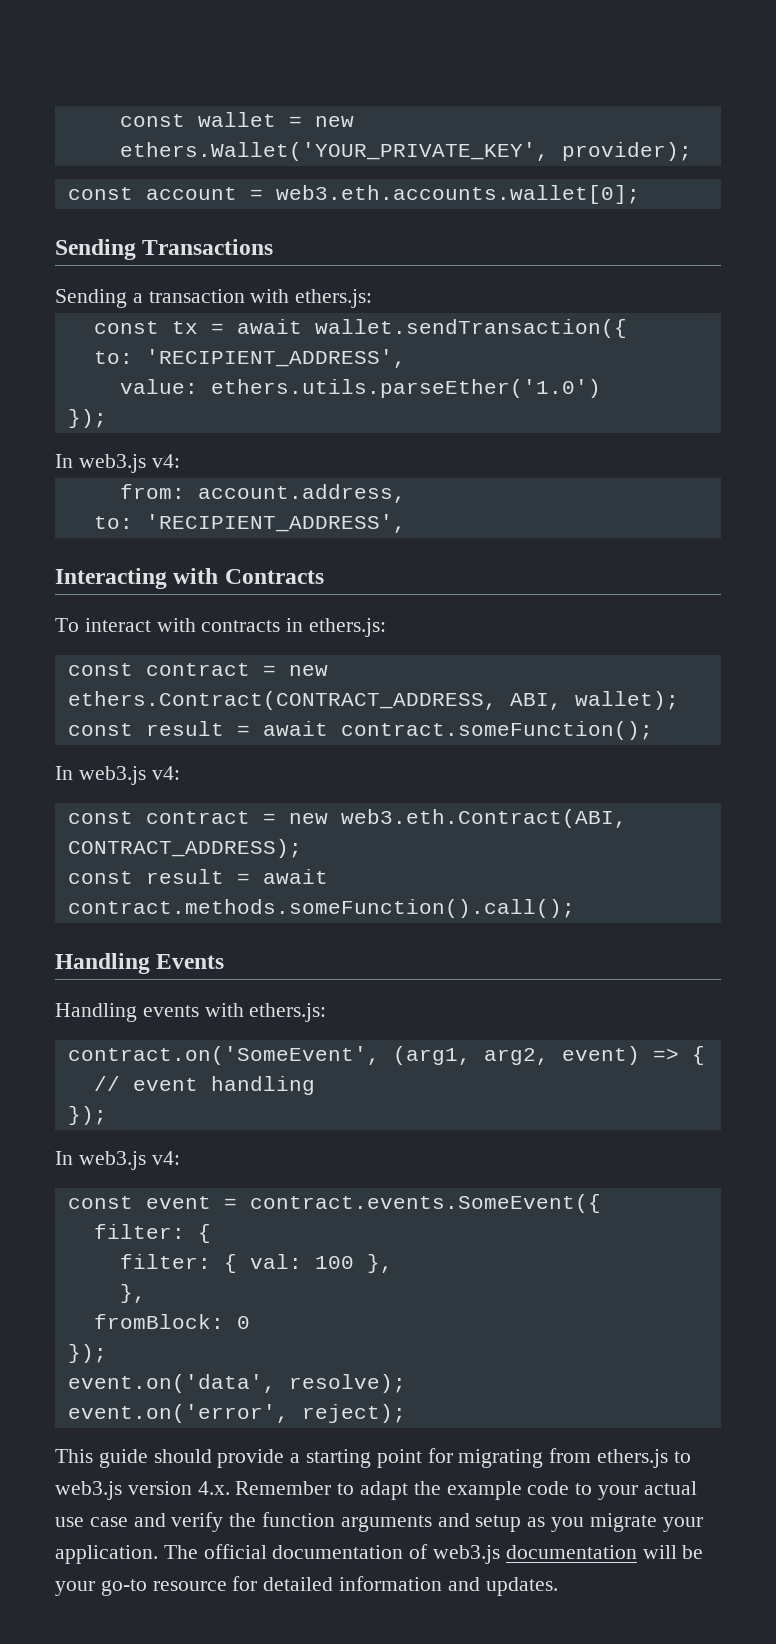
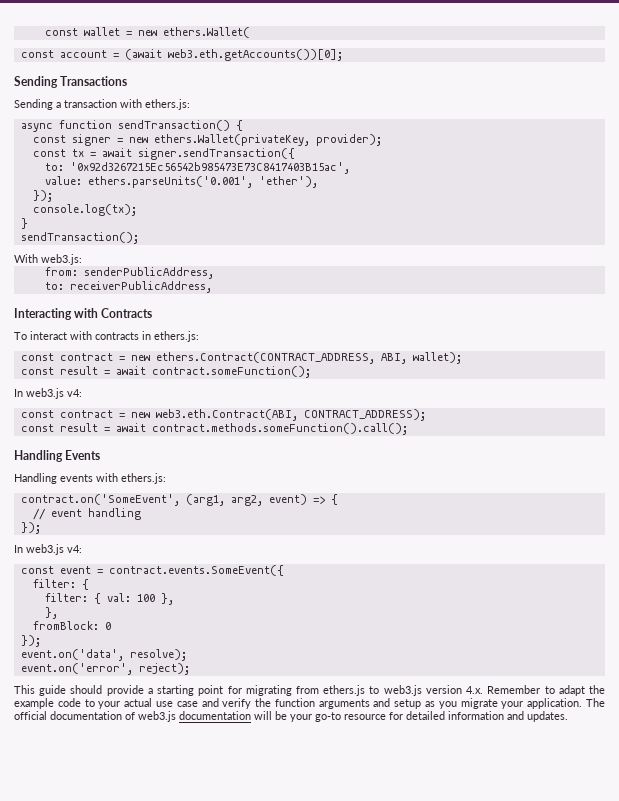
- const wallet = new ethers.Wallet('YOUR_PRIVATE_KEY', provider);
+ const wallet = new ethers.Wallet(
- const account = web3.eth.accounts.wallet[0];
+ const account = (await web3.eth.getAccounts())[0];
+ async function sendTransaction() {
+ const signer = new ethers.Wallet(privateKey, provider);
- const tx = await wallet.sendTransaction({
- to: 'RECIPIENT_ADDRESS',
+ const tx = await signer.sendTransaction({
+ to: '0x92d3267215Ec56542b985473E73C8417403B15ac',
- value: ethers.utils.parseEther('1.0')
+ value: ethers.parseUnits('0.001', 'ether'),
  });
- In web3.js v4:
+ console.log(tx);
+ }
+ sendTransaction();
+ With web3.js:
- from: account.address,
- to: 'RECIPIENT_ADDRESS',
+ from: senderPublicAddress,
+ to: receiverPublicAddress,

